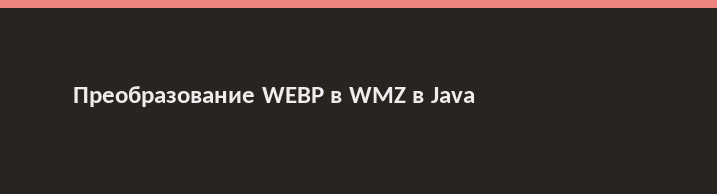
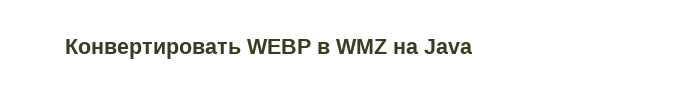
- Преобразование WEBP в WMZ в Java
+ Конвертировать WEBP в WMZ на Java

